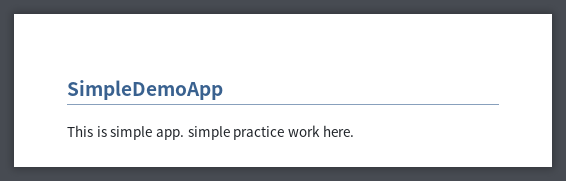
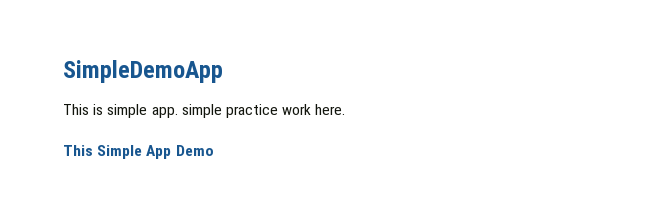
+ This Simple App Demo

